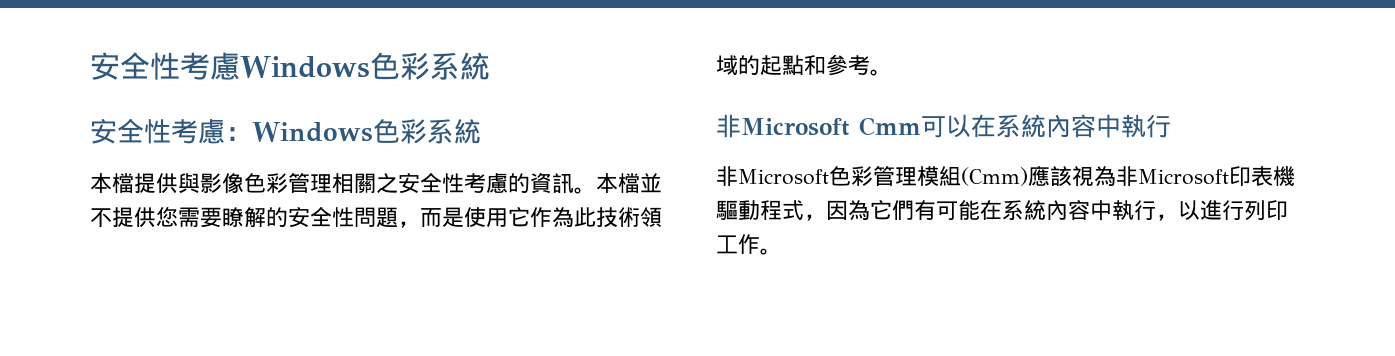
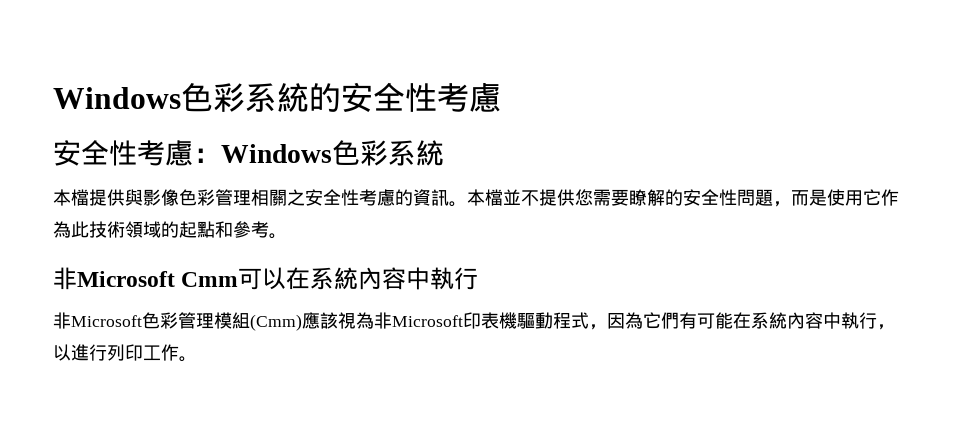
- 安全性考慮Windows色彩系統
+ Windows色彩系統的安全性考慮

